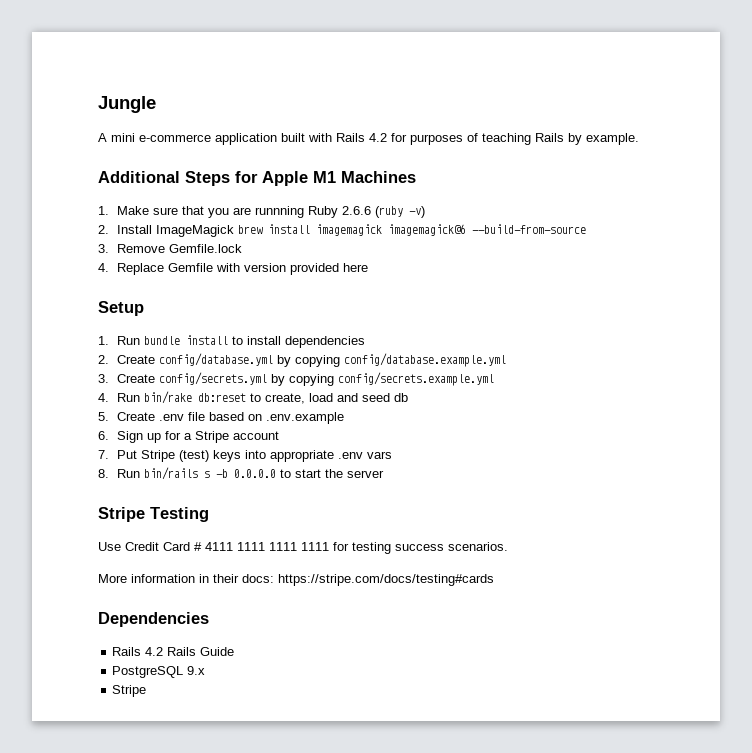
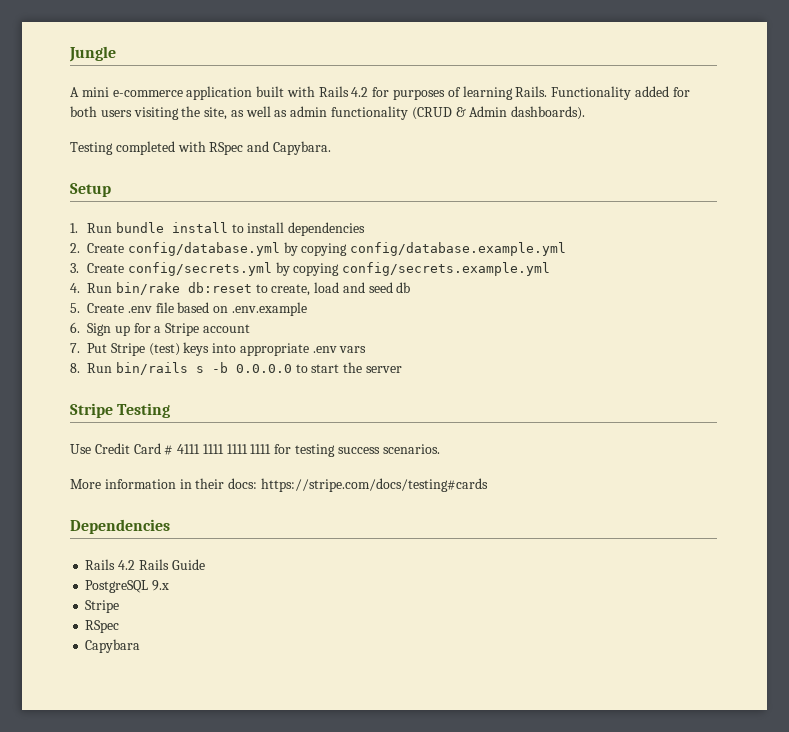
- A mini e-commerce application built with Rails 4.2 for purposes of teaching Rails by example.
- Additional Steps for Apple M1 Machines
- 1. Make sure that you are runnning Ruby 2.6.6 (ruby -v)
- 2. Install ImageMagick brew install imagemagick imagemagick@6 --build-from-source
- 3. Remove Gemfile.lock
- 4. Replace Gemfile with version provided here
+ A mini e-commerce application built with Rails 4.2 for purposes of learning Rails. Functionality added for both users visiting the site, as well as admin functionality (CRUD & Admin dashboards).
+ Testing completed with RSpec and Capybara.
  PostgreSQL 9.x
  Stripe
+ RSpec
+ Capybara

